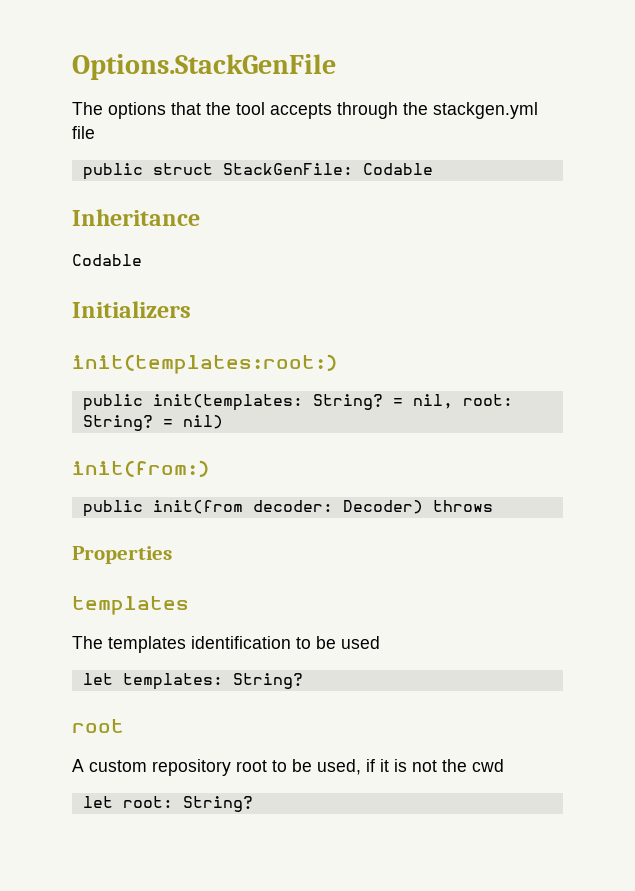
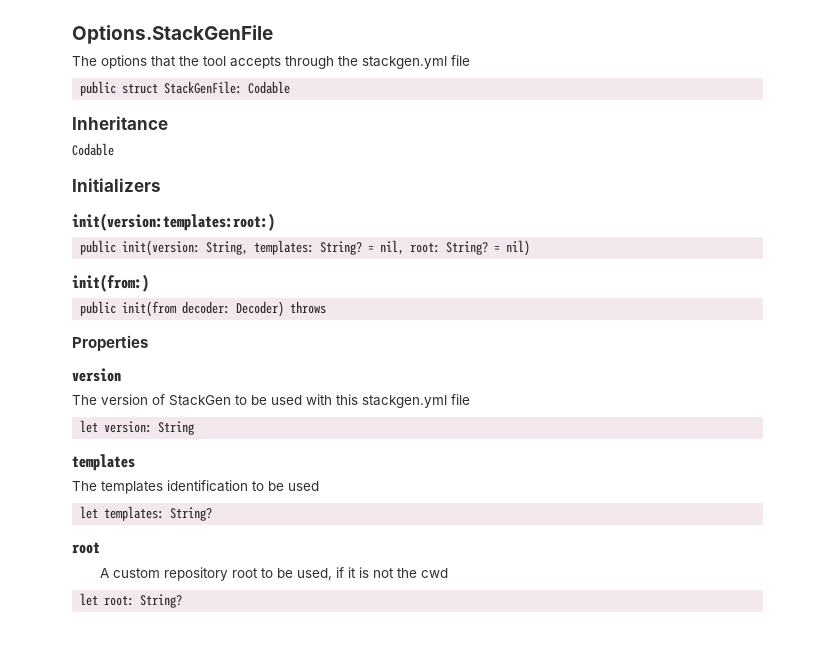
- init(templates:root:)
- public init(templates: String?
+ init(version:templates:root:)
+ public init(version: String, templates: String?
  Properties
+ version
+ The version of StackGen to be used with this stackgen.yml file
+ let version: String

